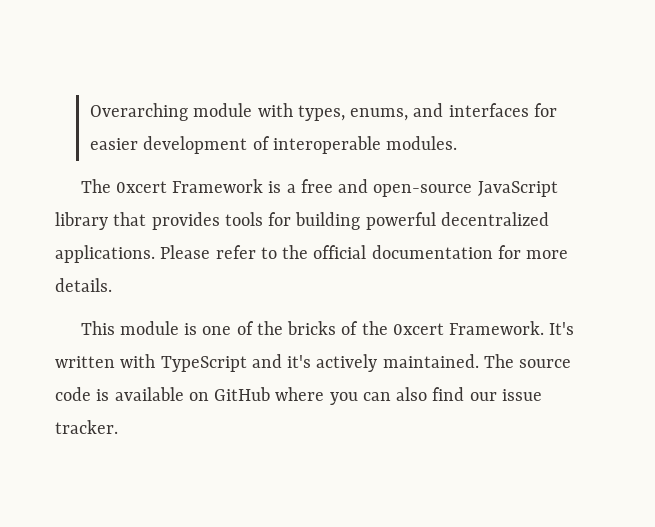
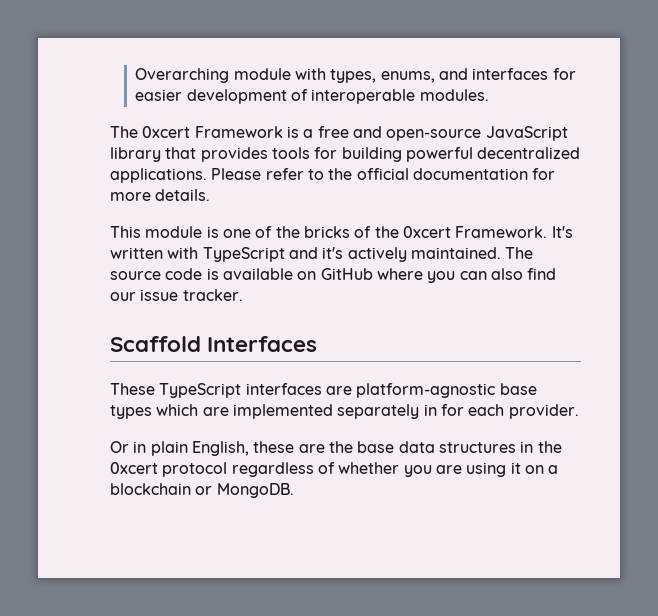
+ Scaffold Interfaces
+ These TypeScript interfaces are platform-agnostic base types which are implemented separately in for each provider.
+ Or in plain English, these are the base data structures in the 0xcert protocol regardless of whether you are using it on a blockchain or MongoDB.

